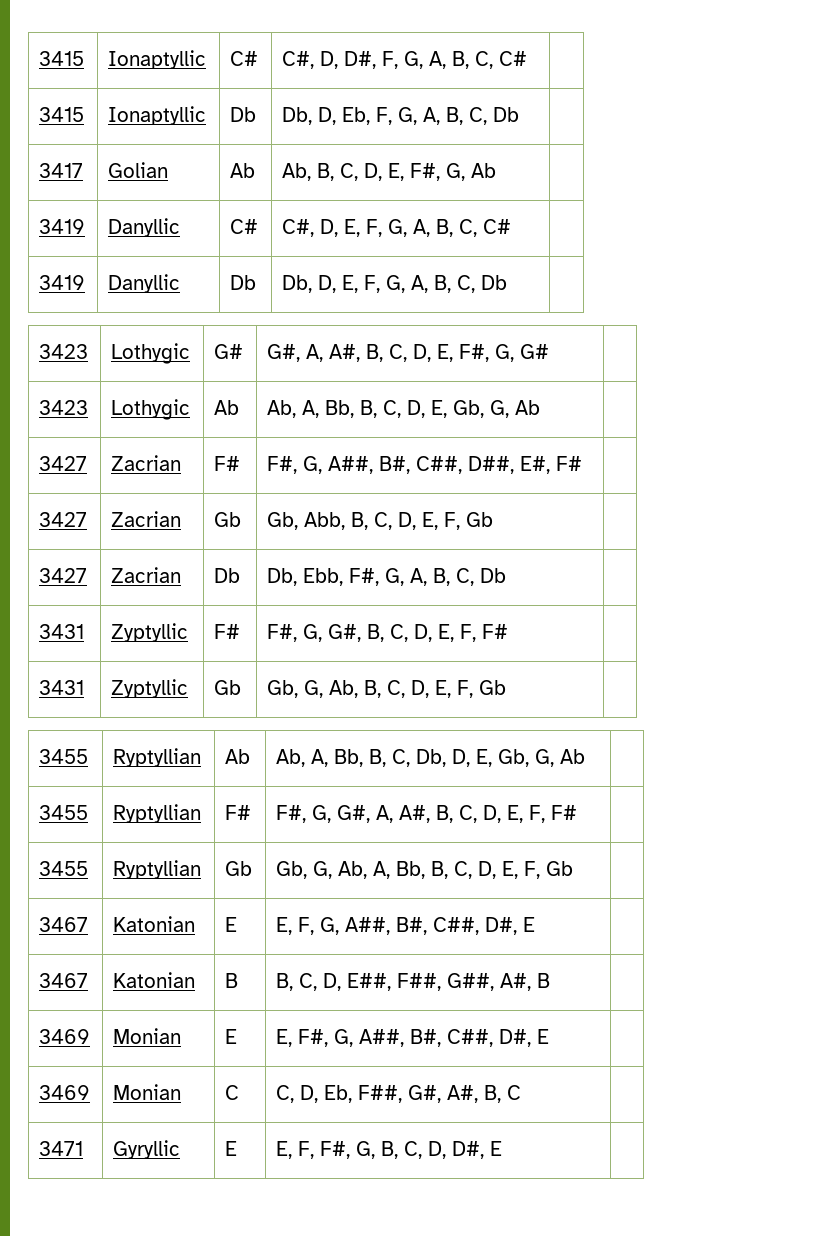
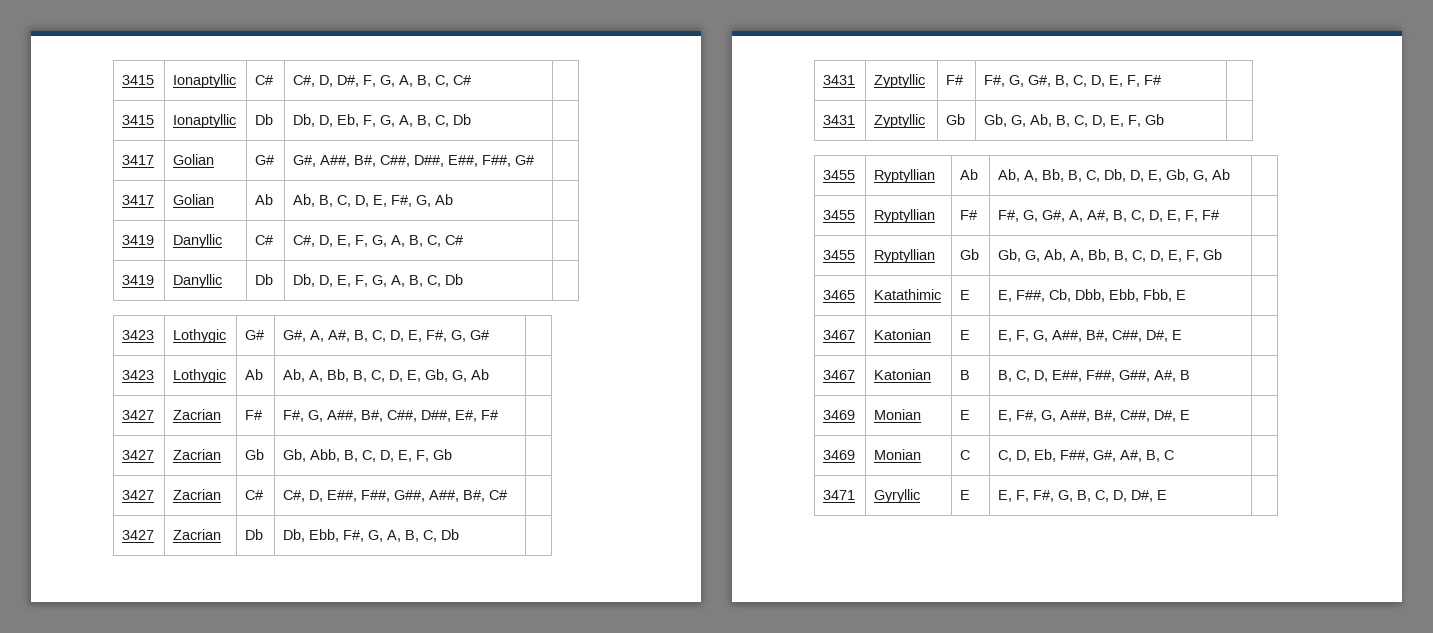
+ 3417 | Golian | G# | G#, A##, B#, C##, D##, E##, F##, G# |
+ 3427 | Zacrian | C# | C#, D, E##, F##, G##, A##, B#, C# |
+ 3465 | Katathimic | E | E, F##, Cb, Dbb, Ebb, Fbb, E |

